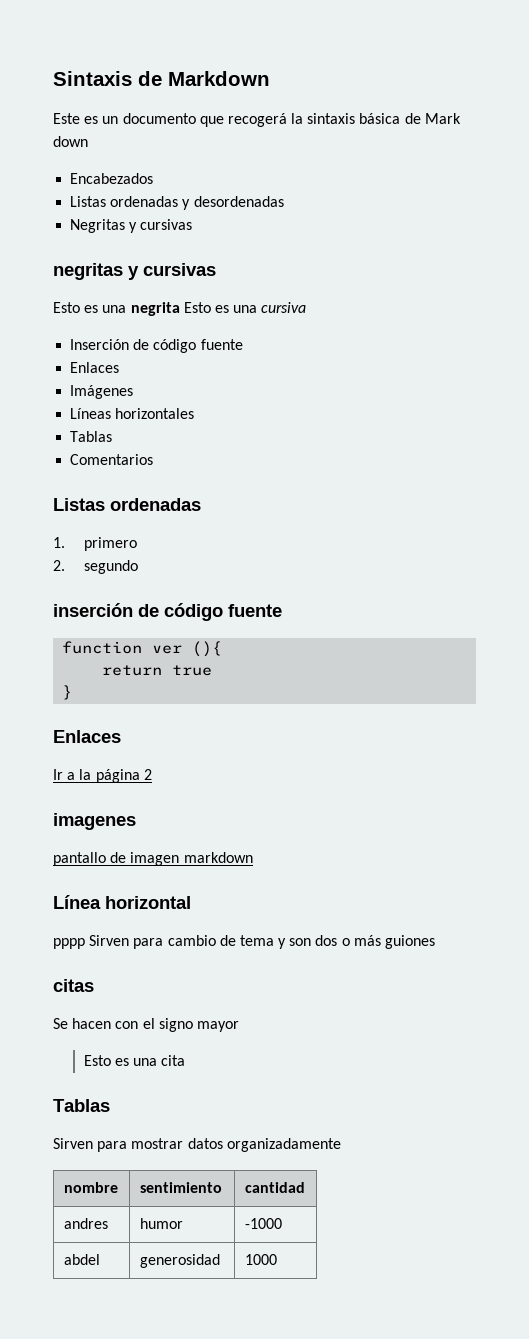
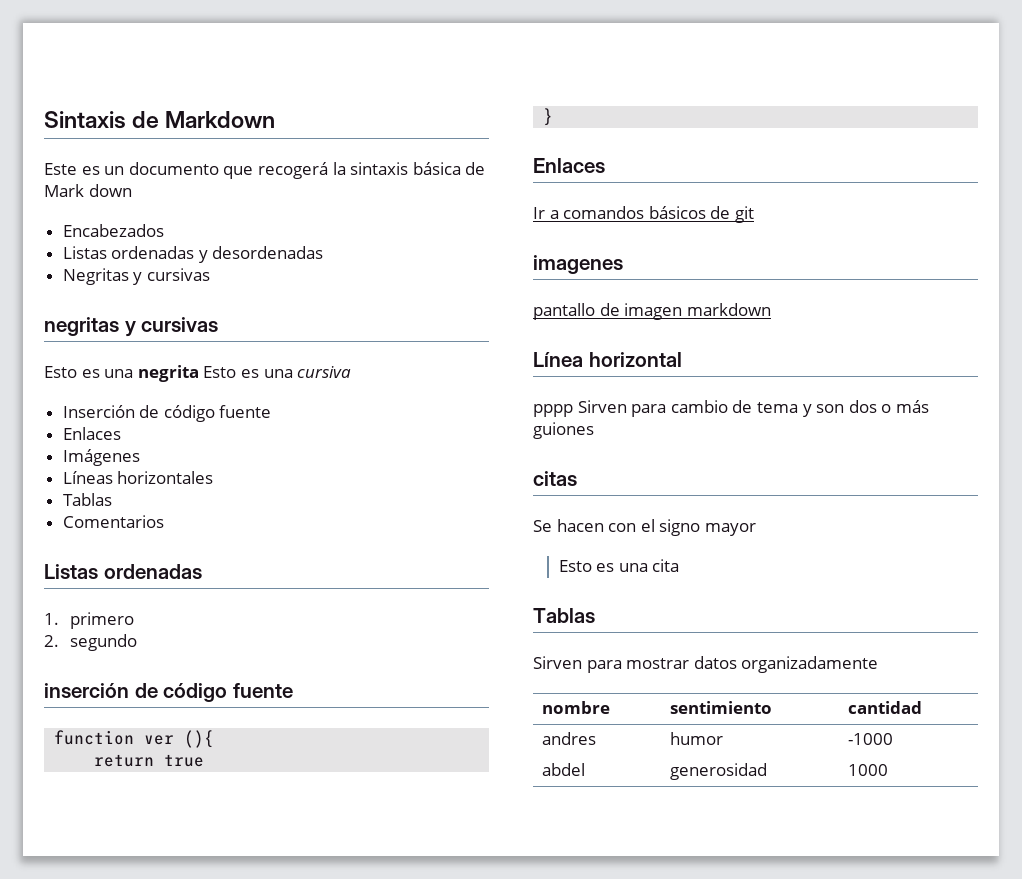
- Ir a la página 2
+ Ir a comandos básicos de git

